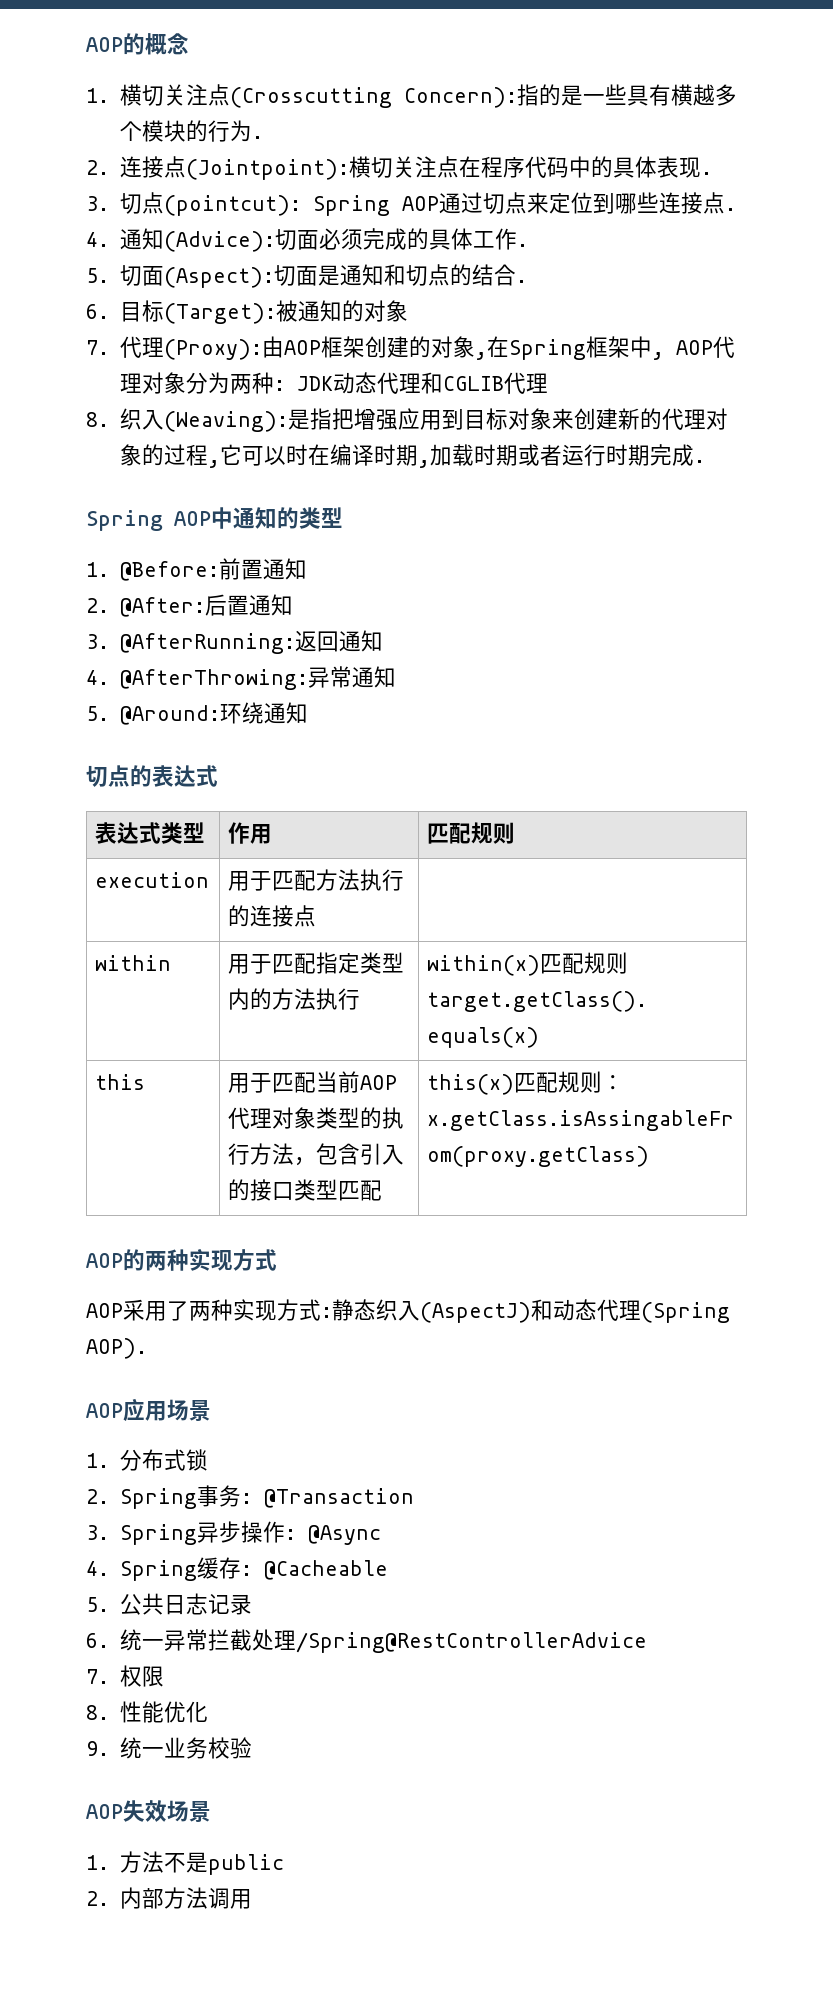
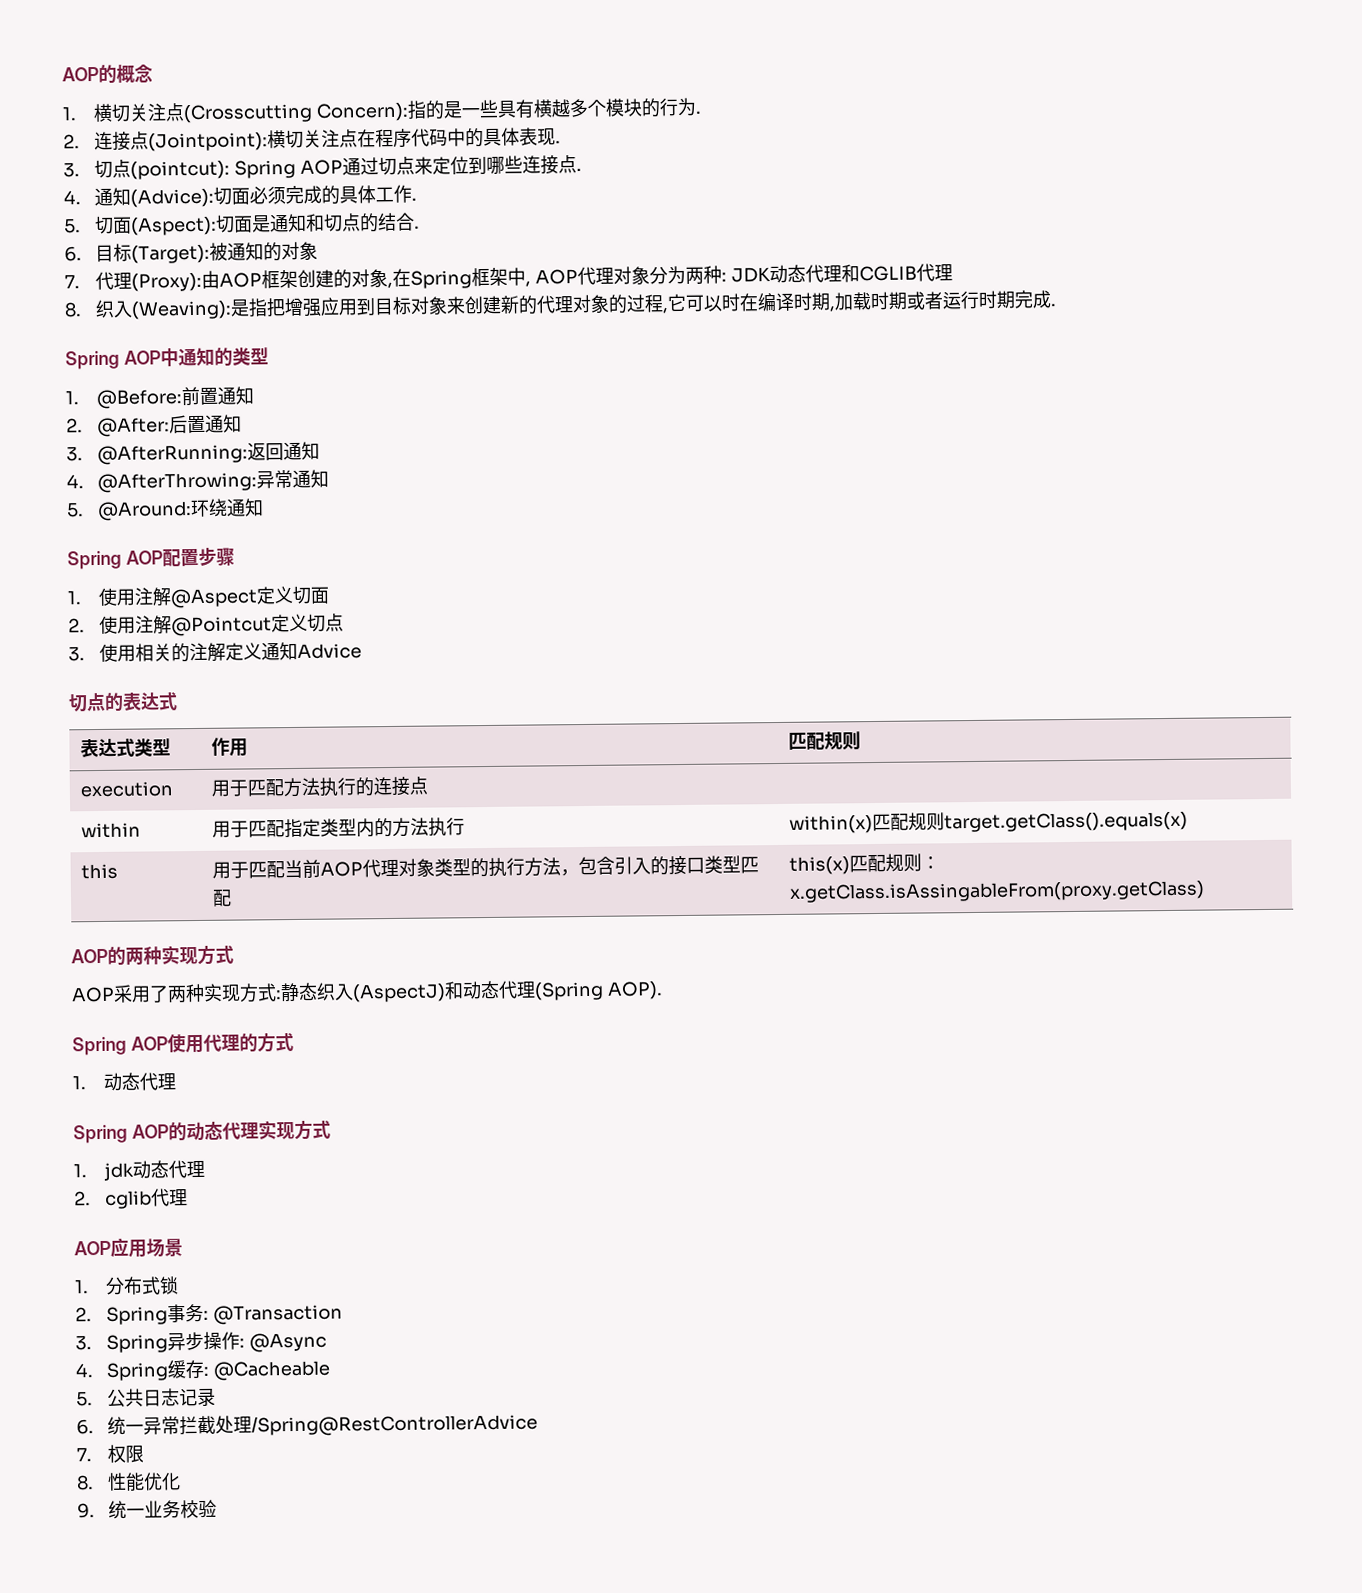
+ Spring AOP配置步骤
+ 1.使用注解@Aspect定义切面
+ 2.使用注解@Pointcut定义切点
+ 3.使用相关的注解定义通知Advice
+ Spring AOP使用代理的方式
+ 1.动态代理
+ Spring AOP的动态代理实现方式
+ 1. jdk动态代理
+ 2. cglib代理
- AOP失效场景
- 1.方法不是public
- 2.内部方法调用

